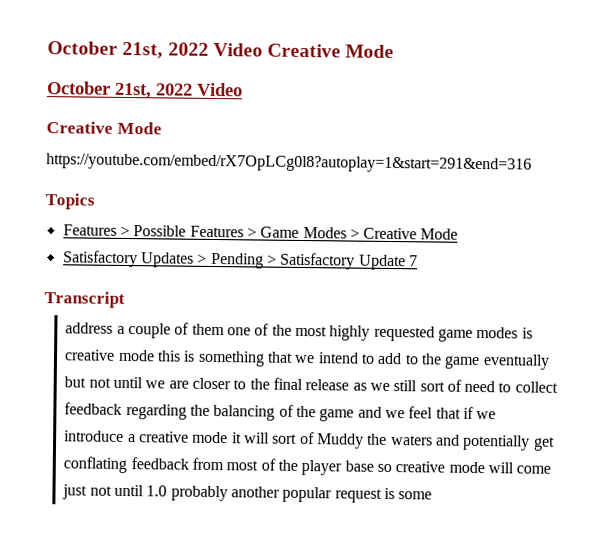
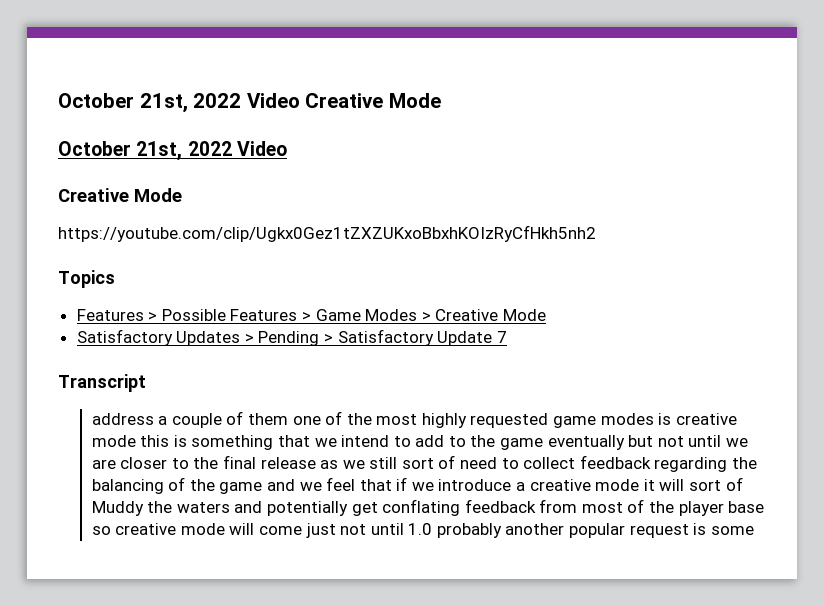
- https://youtube.com/embed/rX7OpLCg0l8?autoplay=1&start=291&end=316
+ https://youtube.com/clip/Ugkx0Gez1tZXZUKxoBbxhKOIzRyCfHkh5nh2

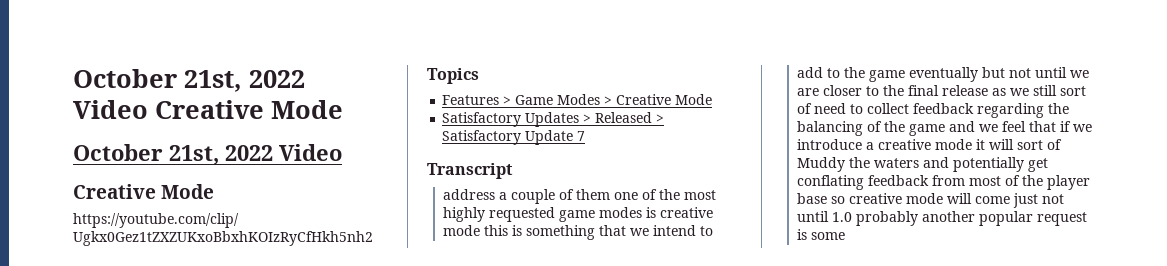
- Features > Possible Features > Game Modes > Creative Mode
+ Features > Game Modes > Creative Mode
- Satisfactory Updates > Pending > Satisfactory Update 7
+ Satisfactory Updates > Released > Satisfactory Update 7

